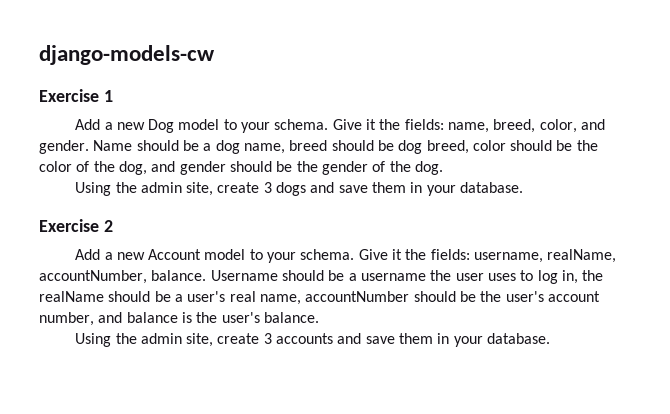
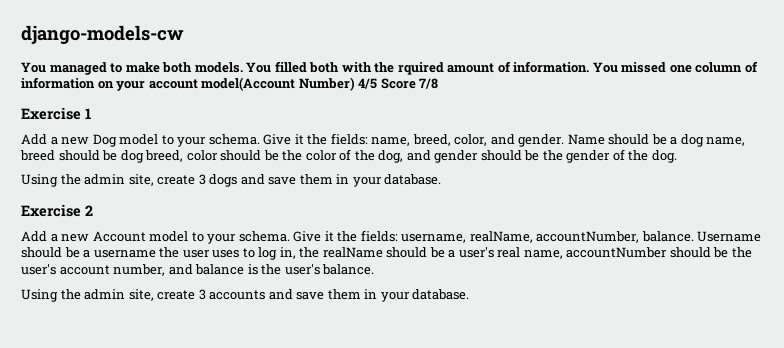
+ You managed to make both models. You filled both with the rquired amount of information. You missed one column of information on your account model(Account Number) 4/5 Score 7/8

